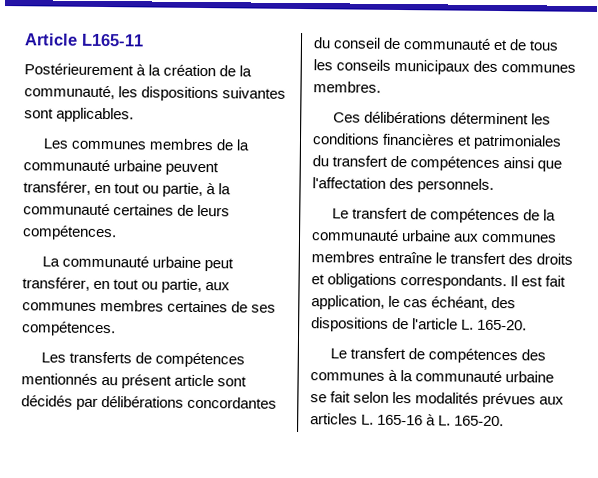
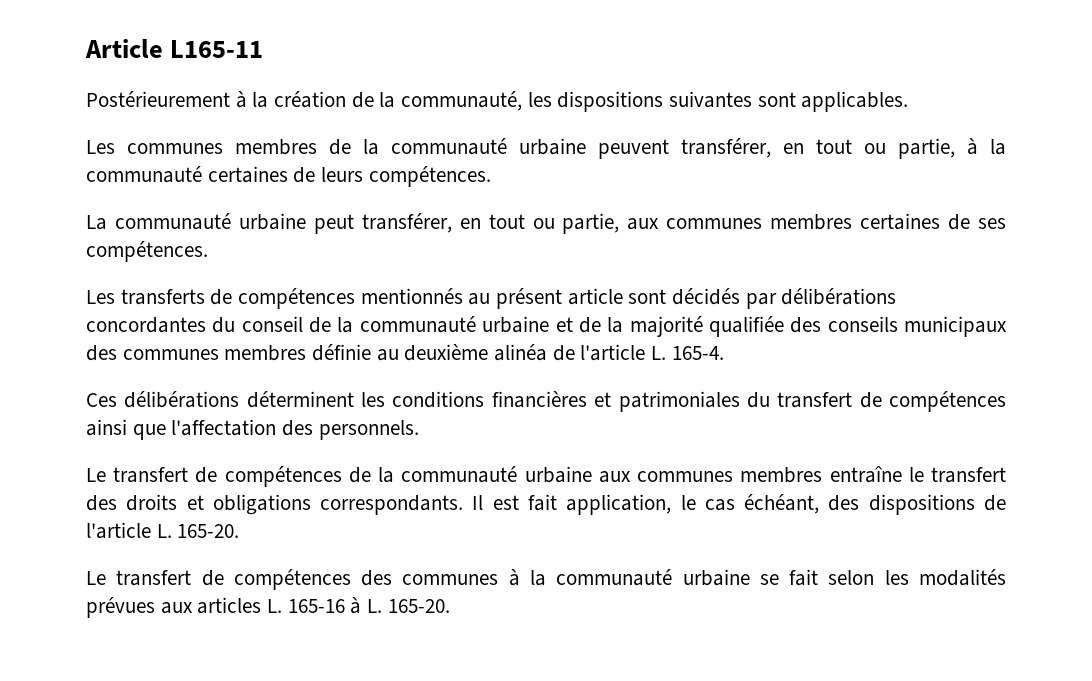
- Les transferts de compétences mentionnés au présent article sont décidés par délibérations concordantes du conseil de communauté et de tous les conseils municipaux des communes membres.
+ Les transferts de compétences mentionnés au présent article sont décidés par délibérations concordantes du conseil de la communauté urbaine et de la majorité qualifiée des conseils municipaux des communes membres définie au deuxième alinéa de l'article L. 165-4.

